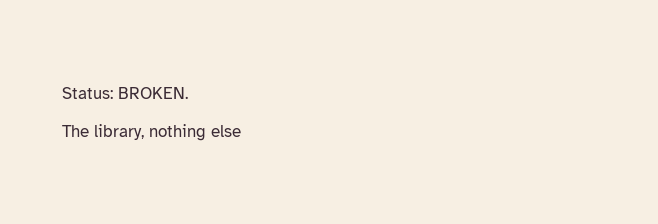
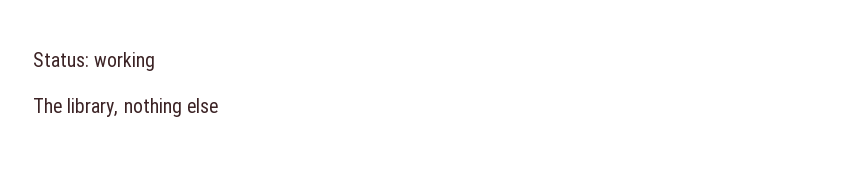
- Status: BROKEN.
+ Status: working

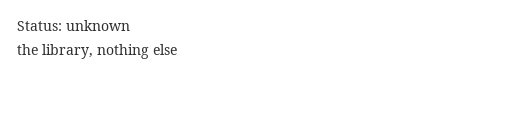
- Status: working
- The library, nothing else
+ Status: unknown
+ the library, nothing else

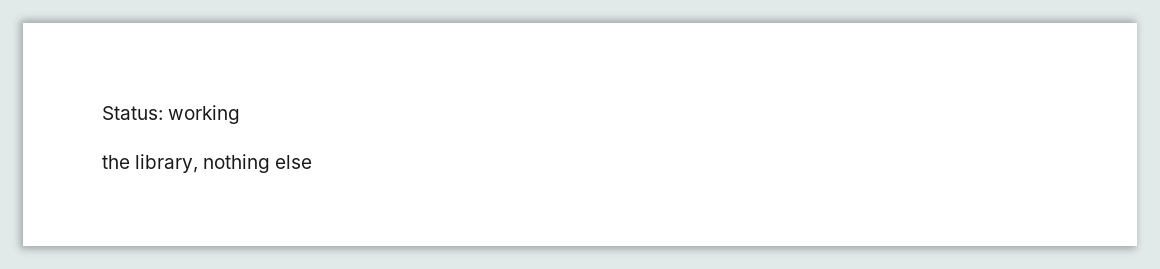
- Status: unknown
+ Status: working

